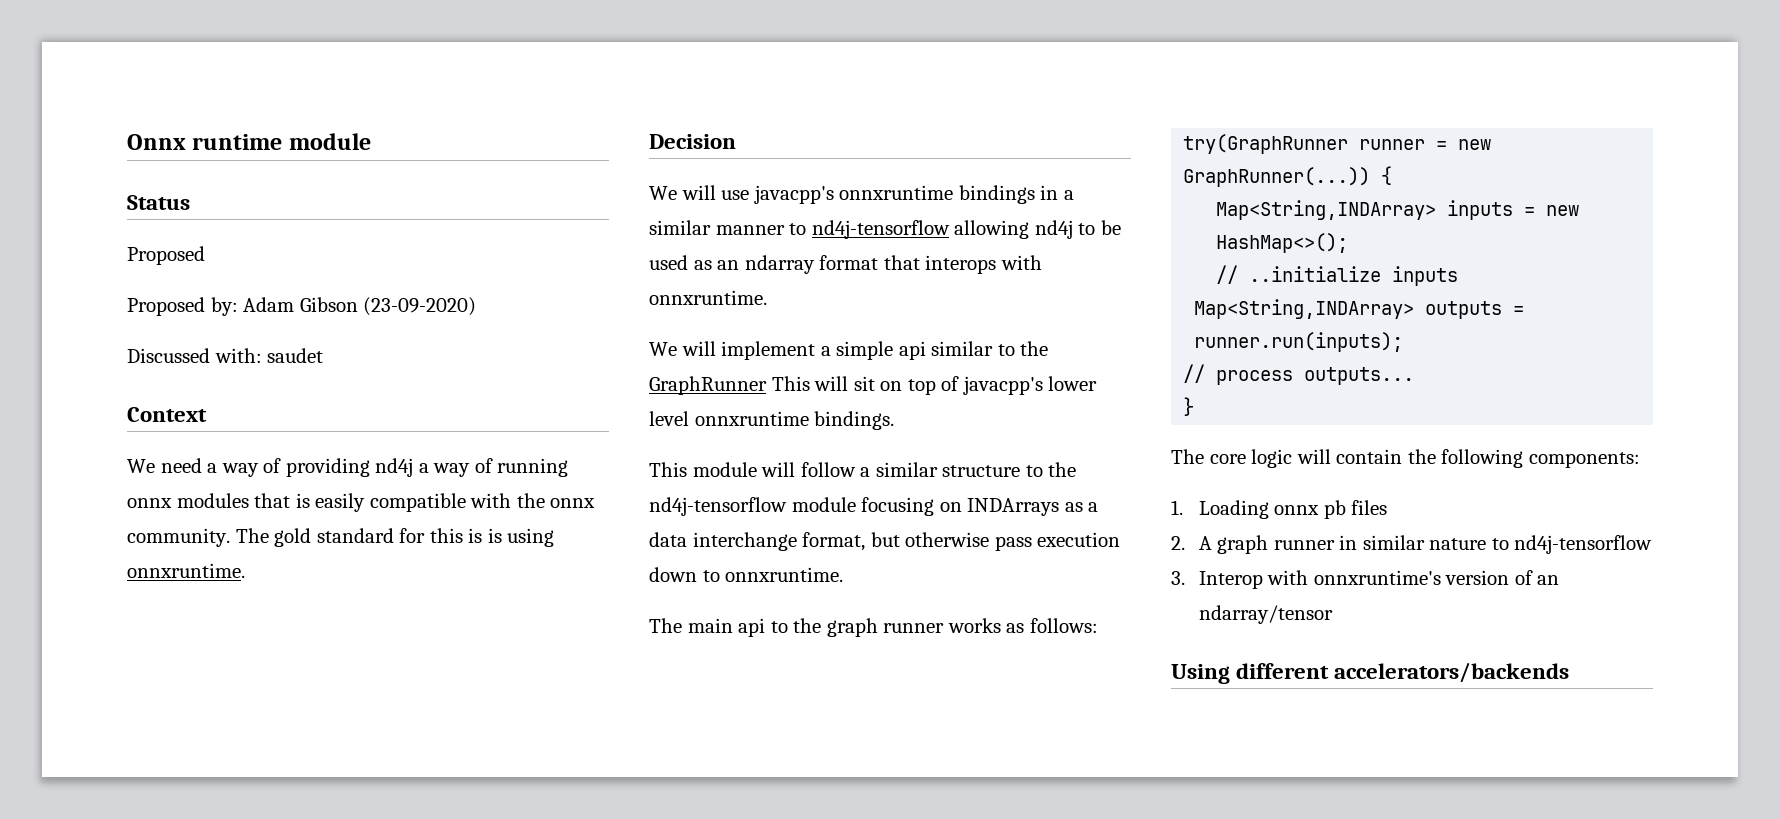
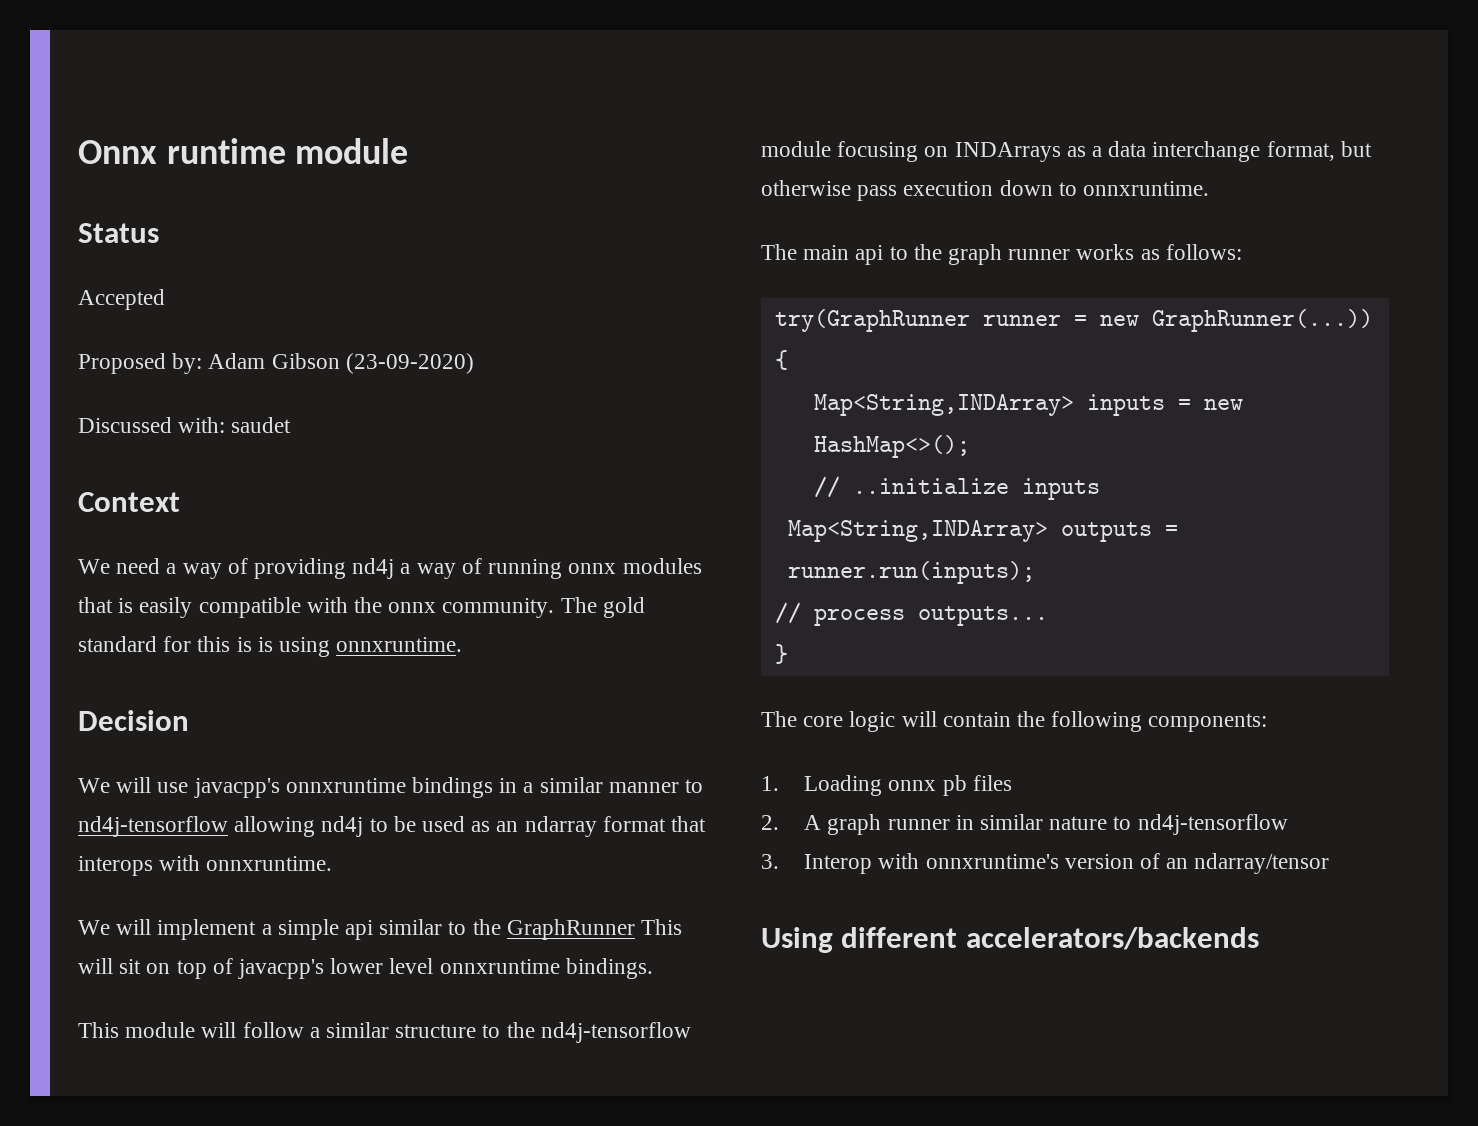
  Status
- Proposed
+ Accepted

